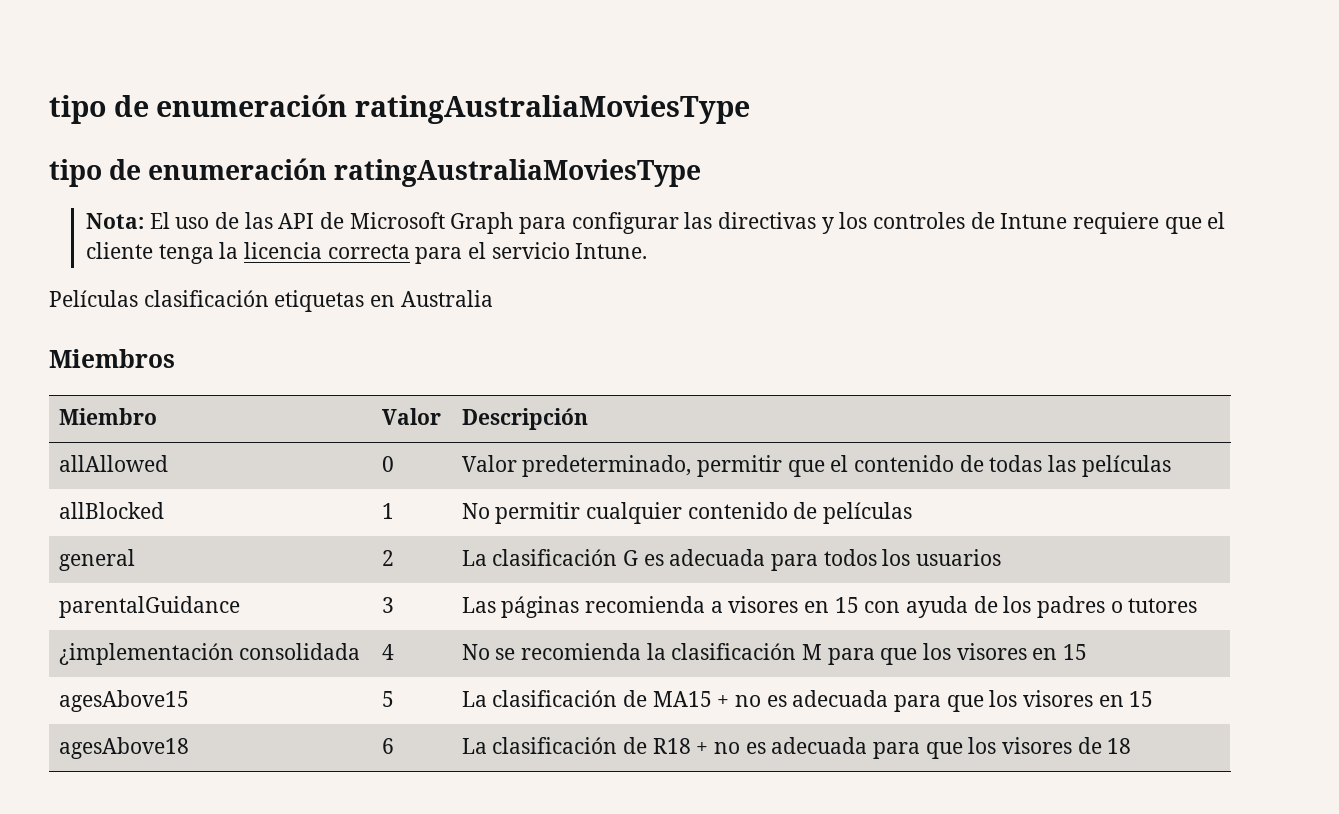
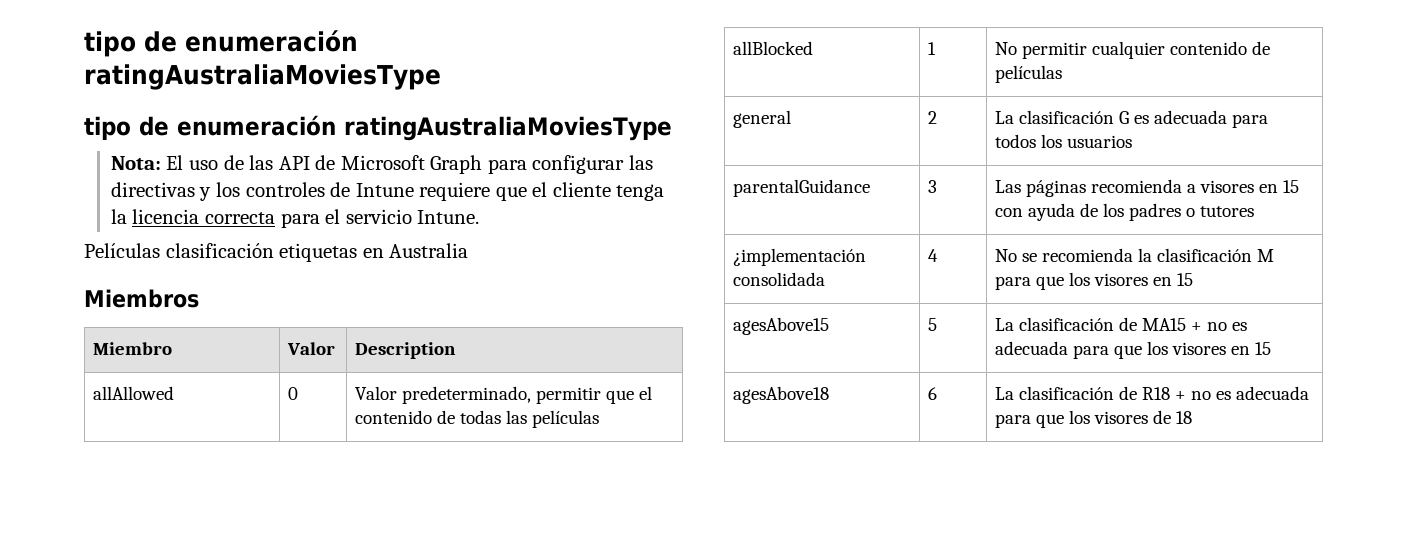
- Miembro | Valor | Descripción
+ Miembro | Valor | Description

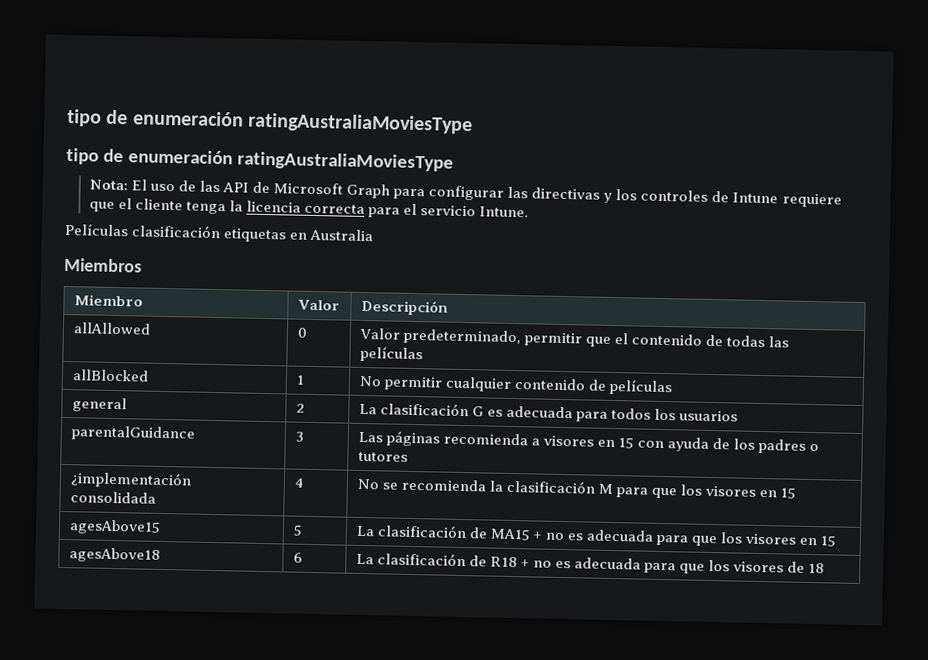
- Miembro | Valor | Description
+ Miembro | Valor | Descripción

